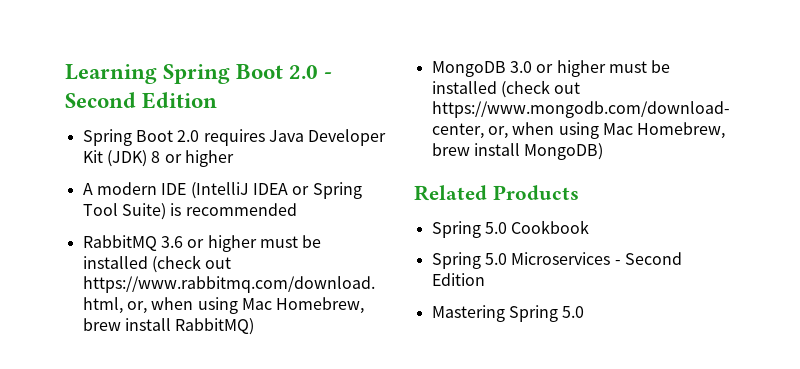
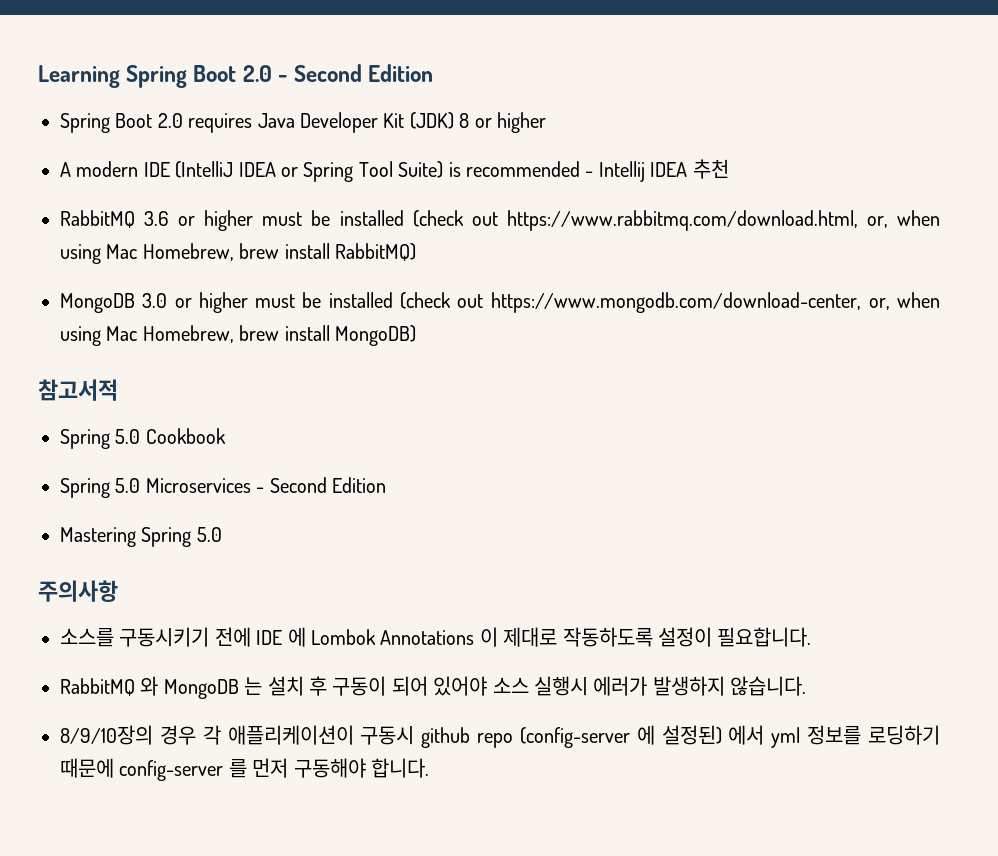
- A modern IDE (IntelliJ IDEA or Spring Tool Suite) is recommended
+ A modern IDE (IntelliJ IDEA or Spring Tool Suite) is recommended - Intellij IDEA 추천
- Related Products
+ 참고서적
+ 주의사항
+ 소스를 구동시키기 전에 IDE 에 Lombok Annotations 이 제대로 작동하도록 설정이 필요합니다.
+ RabbitMQ 와 MongoDB 는 설치 후 구동이 되어 있어야 소스 실행시 에러가 발생하지 않습니다.
+ 8/9/10장의 경우 각 애플리케이션이 구동시 github repo (config-server 에 설정된) 에서 yml 정보를 로딩하기 때문에 config-server 를 먼저 구동해야 합니다.

